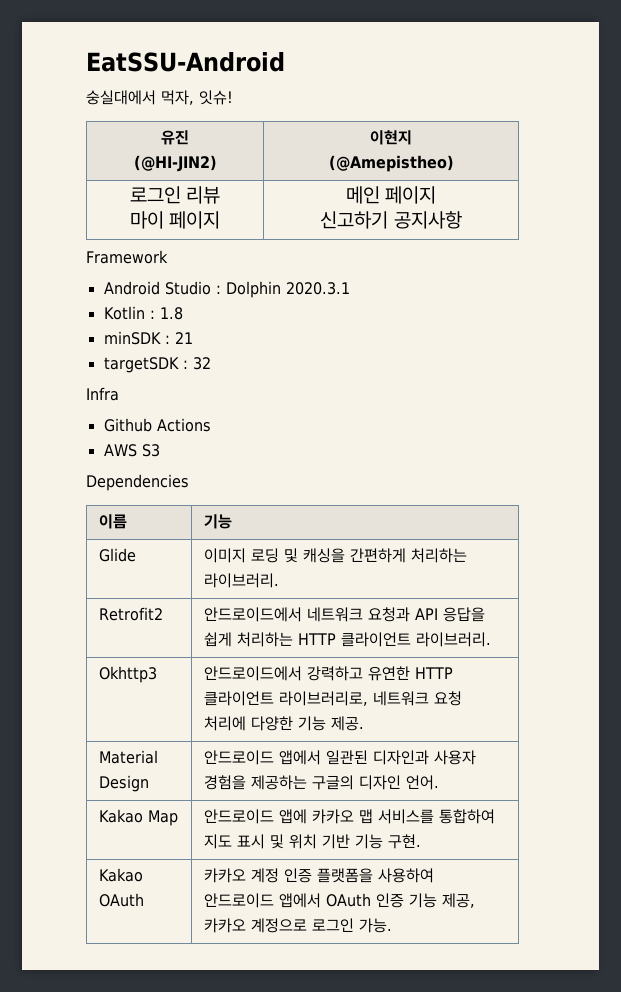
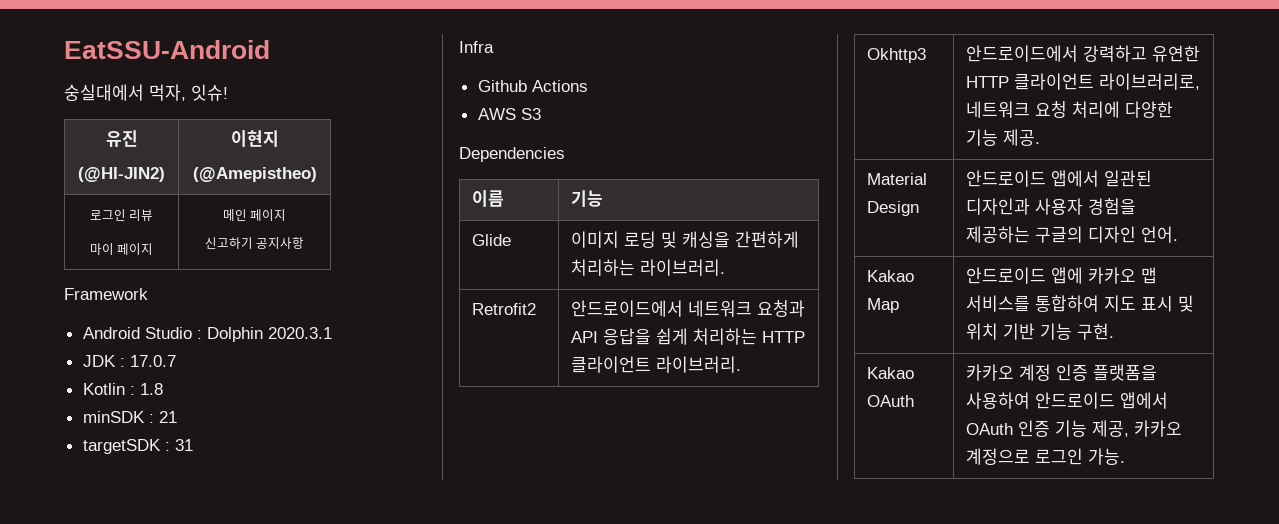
+ JDK : 17.0.7
- targetSDK : 32
+ targetSDK : 31

